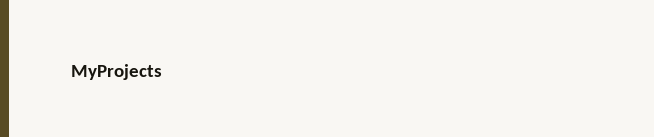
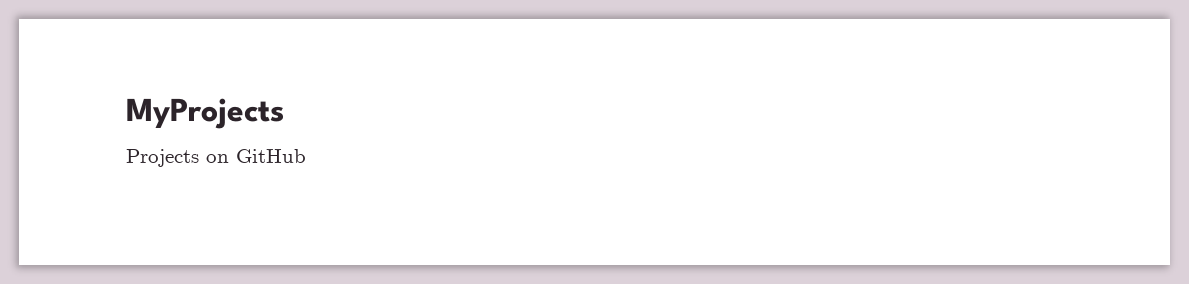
+ Projects on GitHub

